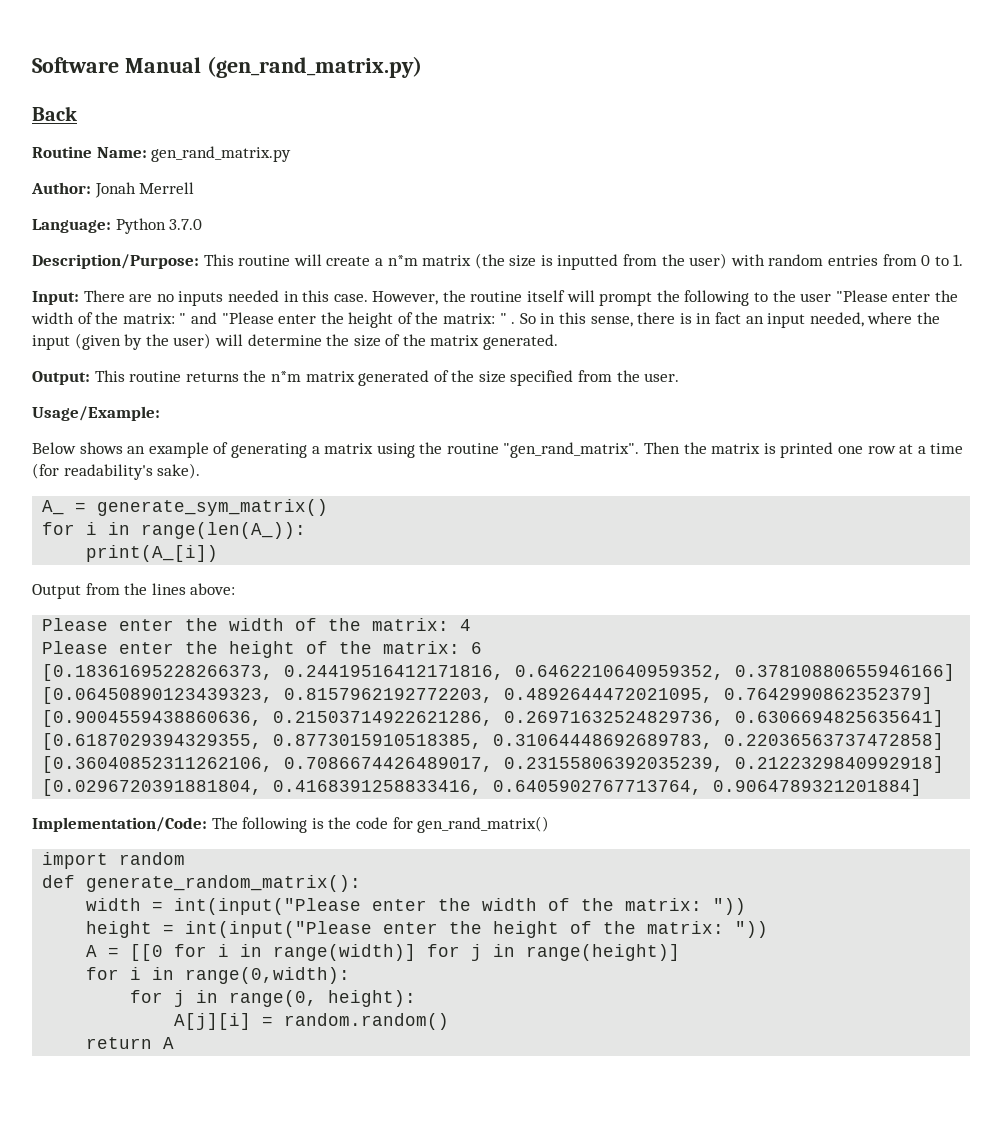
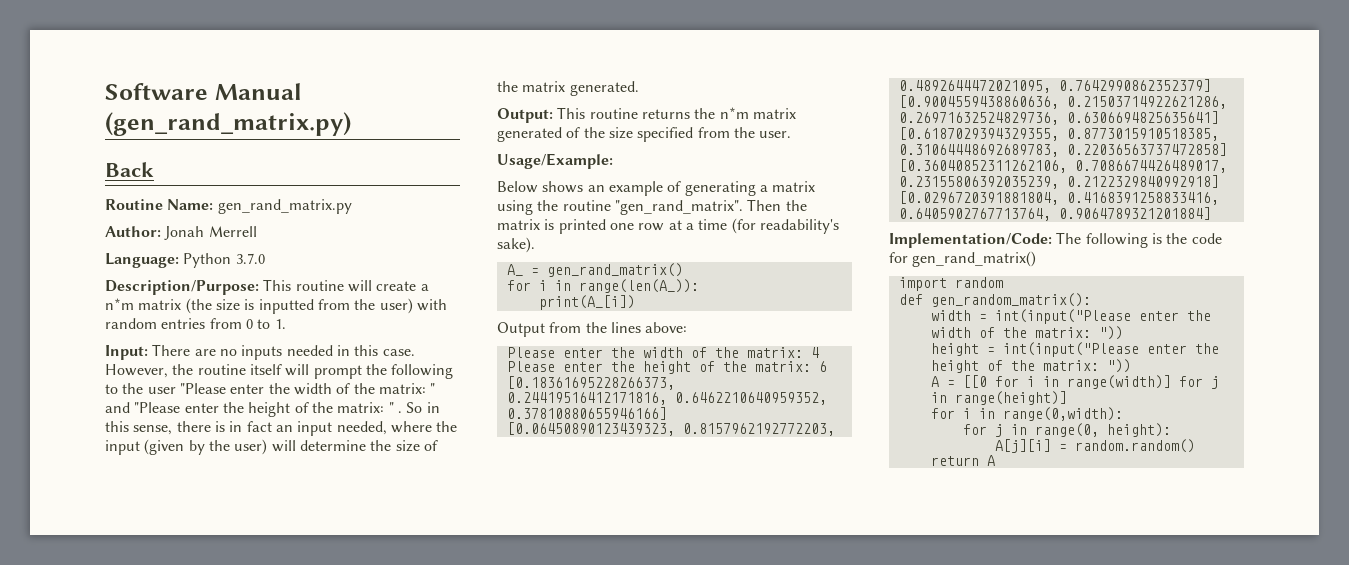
- A_ = generate_sym_matrix()
+ A_ = gen_rand_matrix()
- def generate_random_matrix():
+ def gen_random_matrix():

